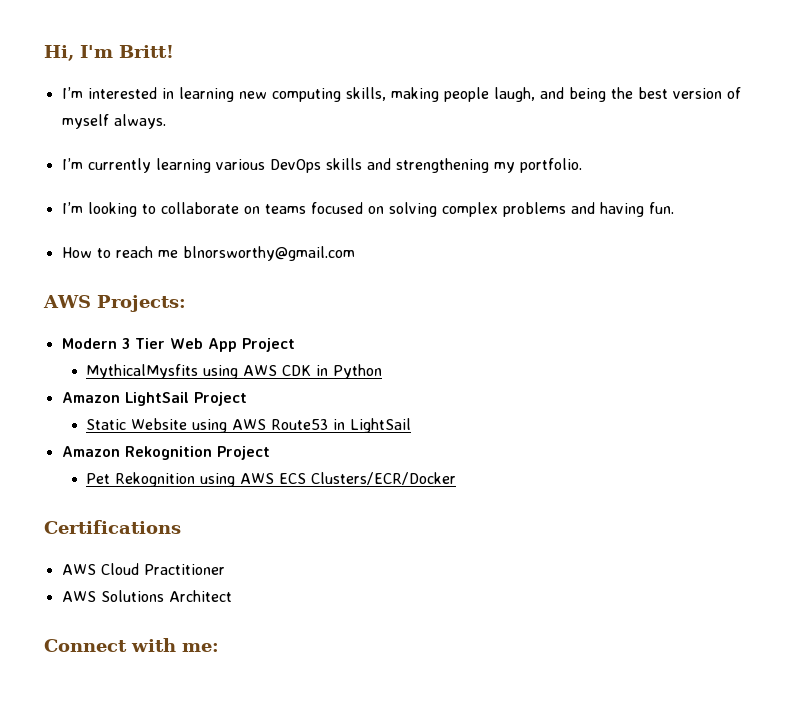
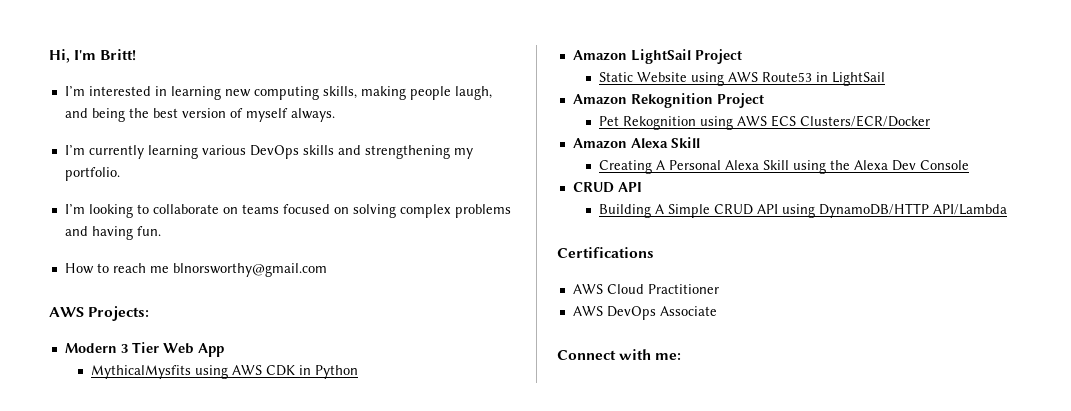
- Modern 3 Tier Web App Project
+ Modern 3 Tier Web App
+ Amazon Alexa Skill
+ Creating A Personal Alexa Skill using the Alexa Dev Console
+ CRUD API
+ Building A Simple CRUD API using DynamoDB/HTTP API/Lambda
- AWS Solutions Architect
+ AWS DevOps Associate

